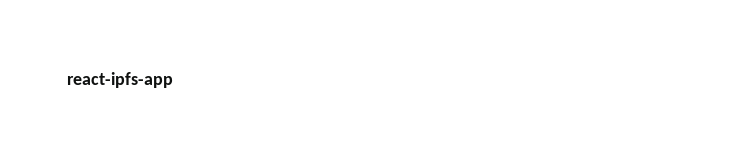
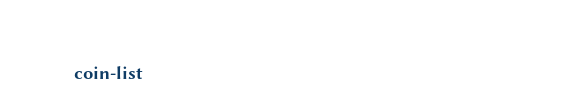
- react-ipfs-app
+ coin-list

